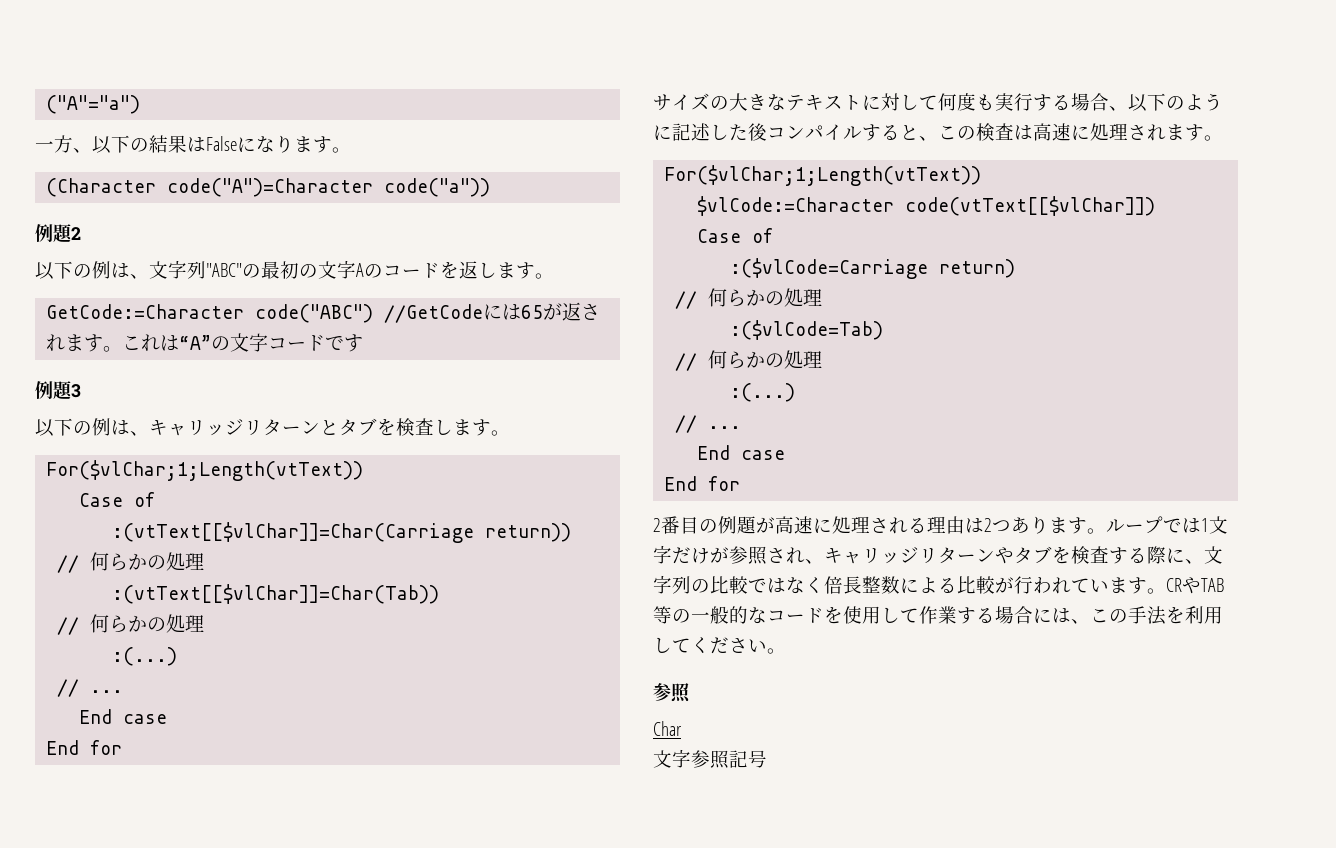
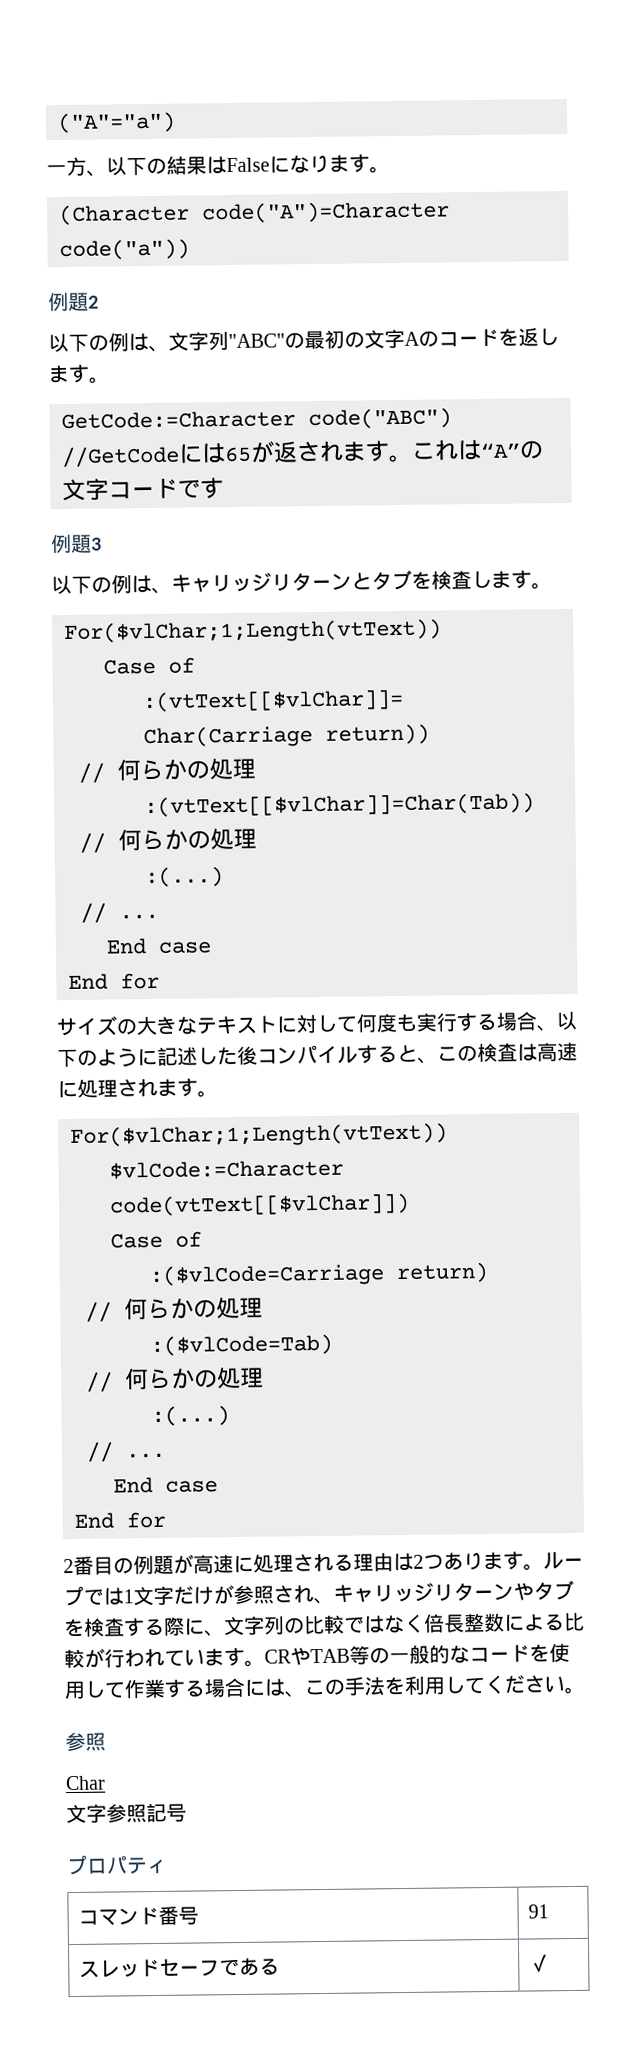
+ プロパティ
+ コマンド番号 | 91
+ スレッドセーフである | ✓

